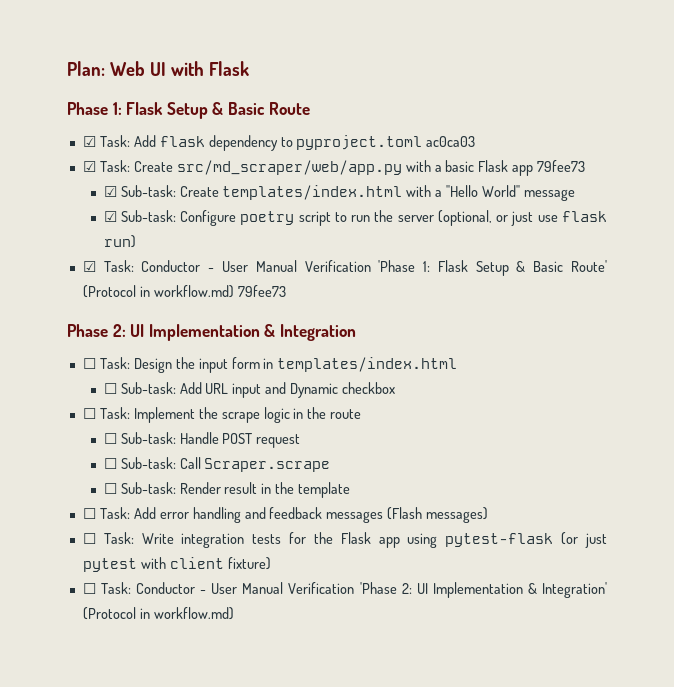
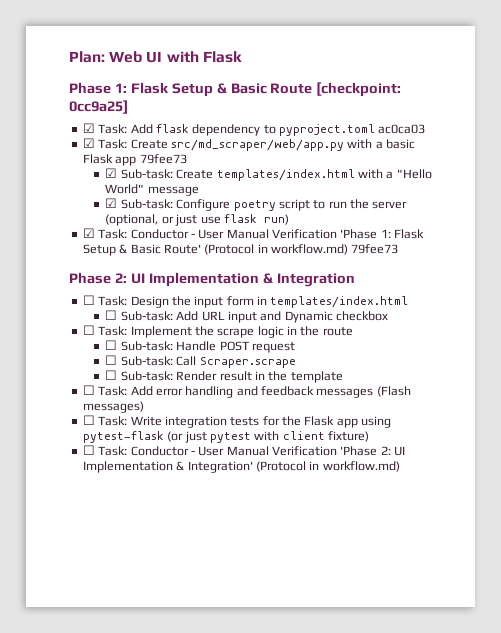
- Phase 1: Flask Setup & Basic Route
+ Phase 1: Flask Setup & Basic Route [checkpoint: 0cc9a25]

